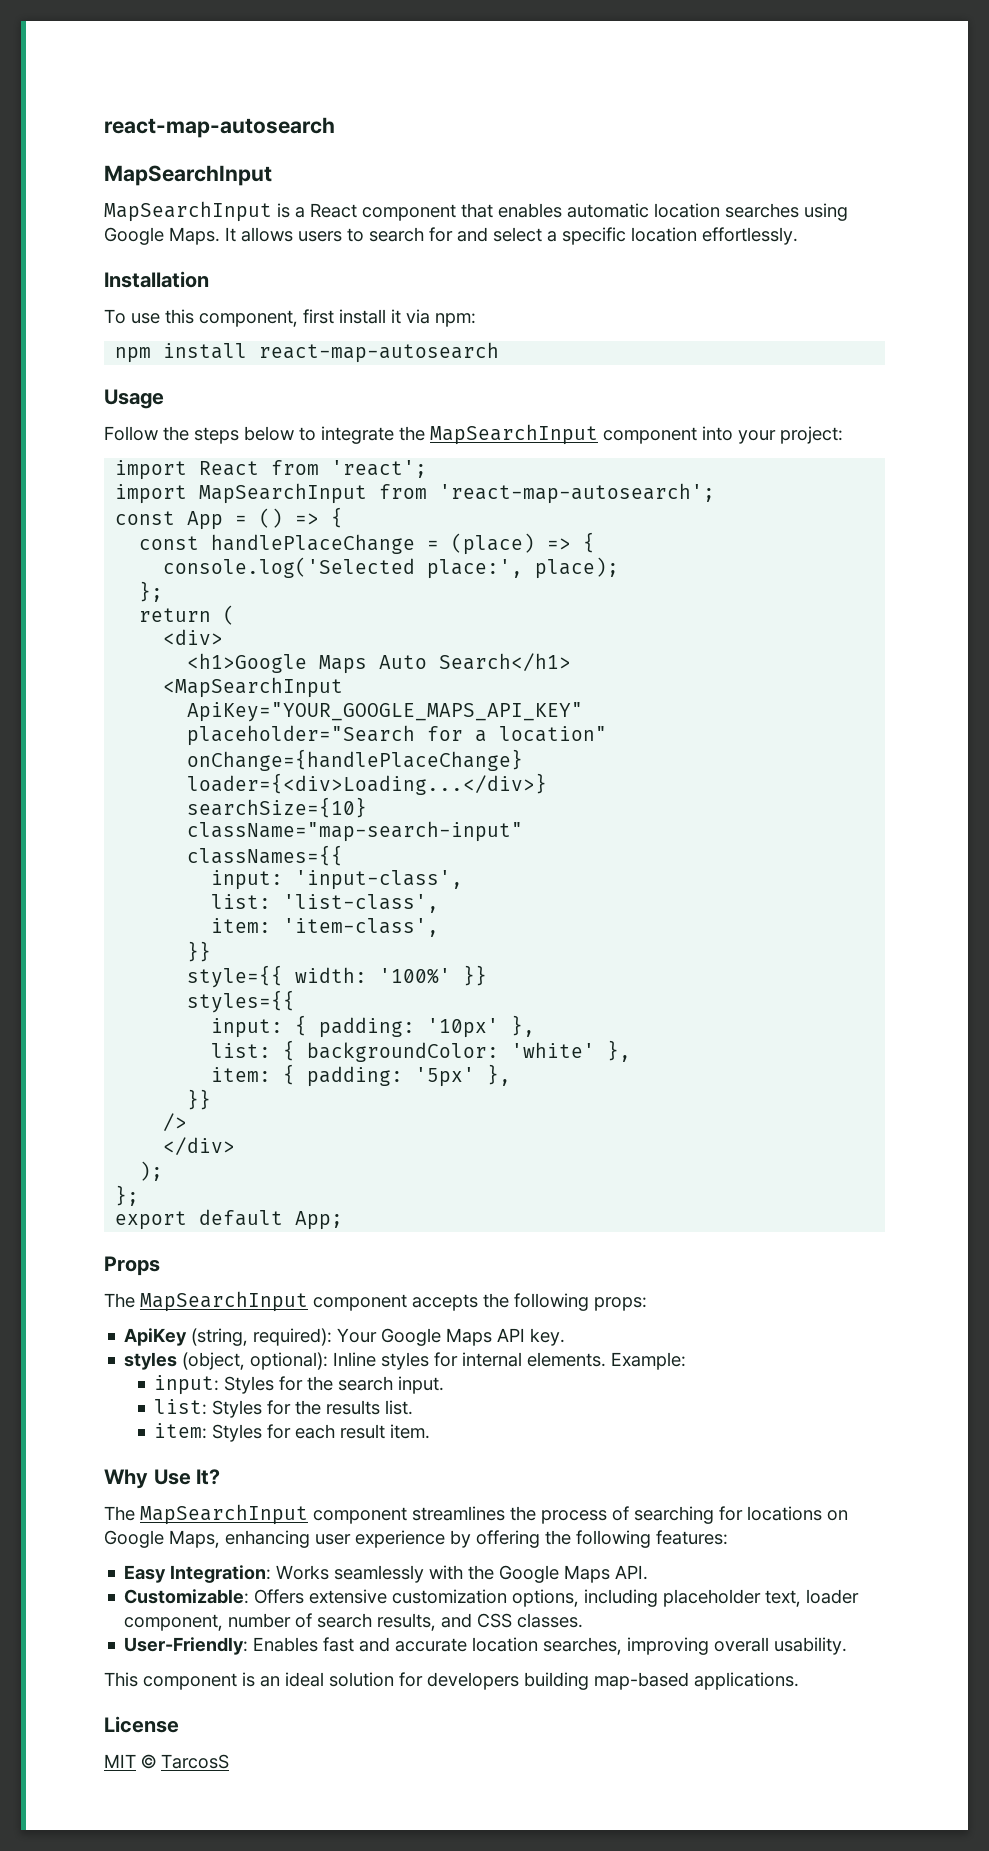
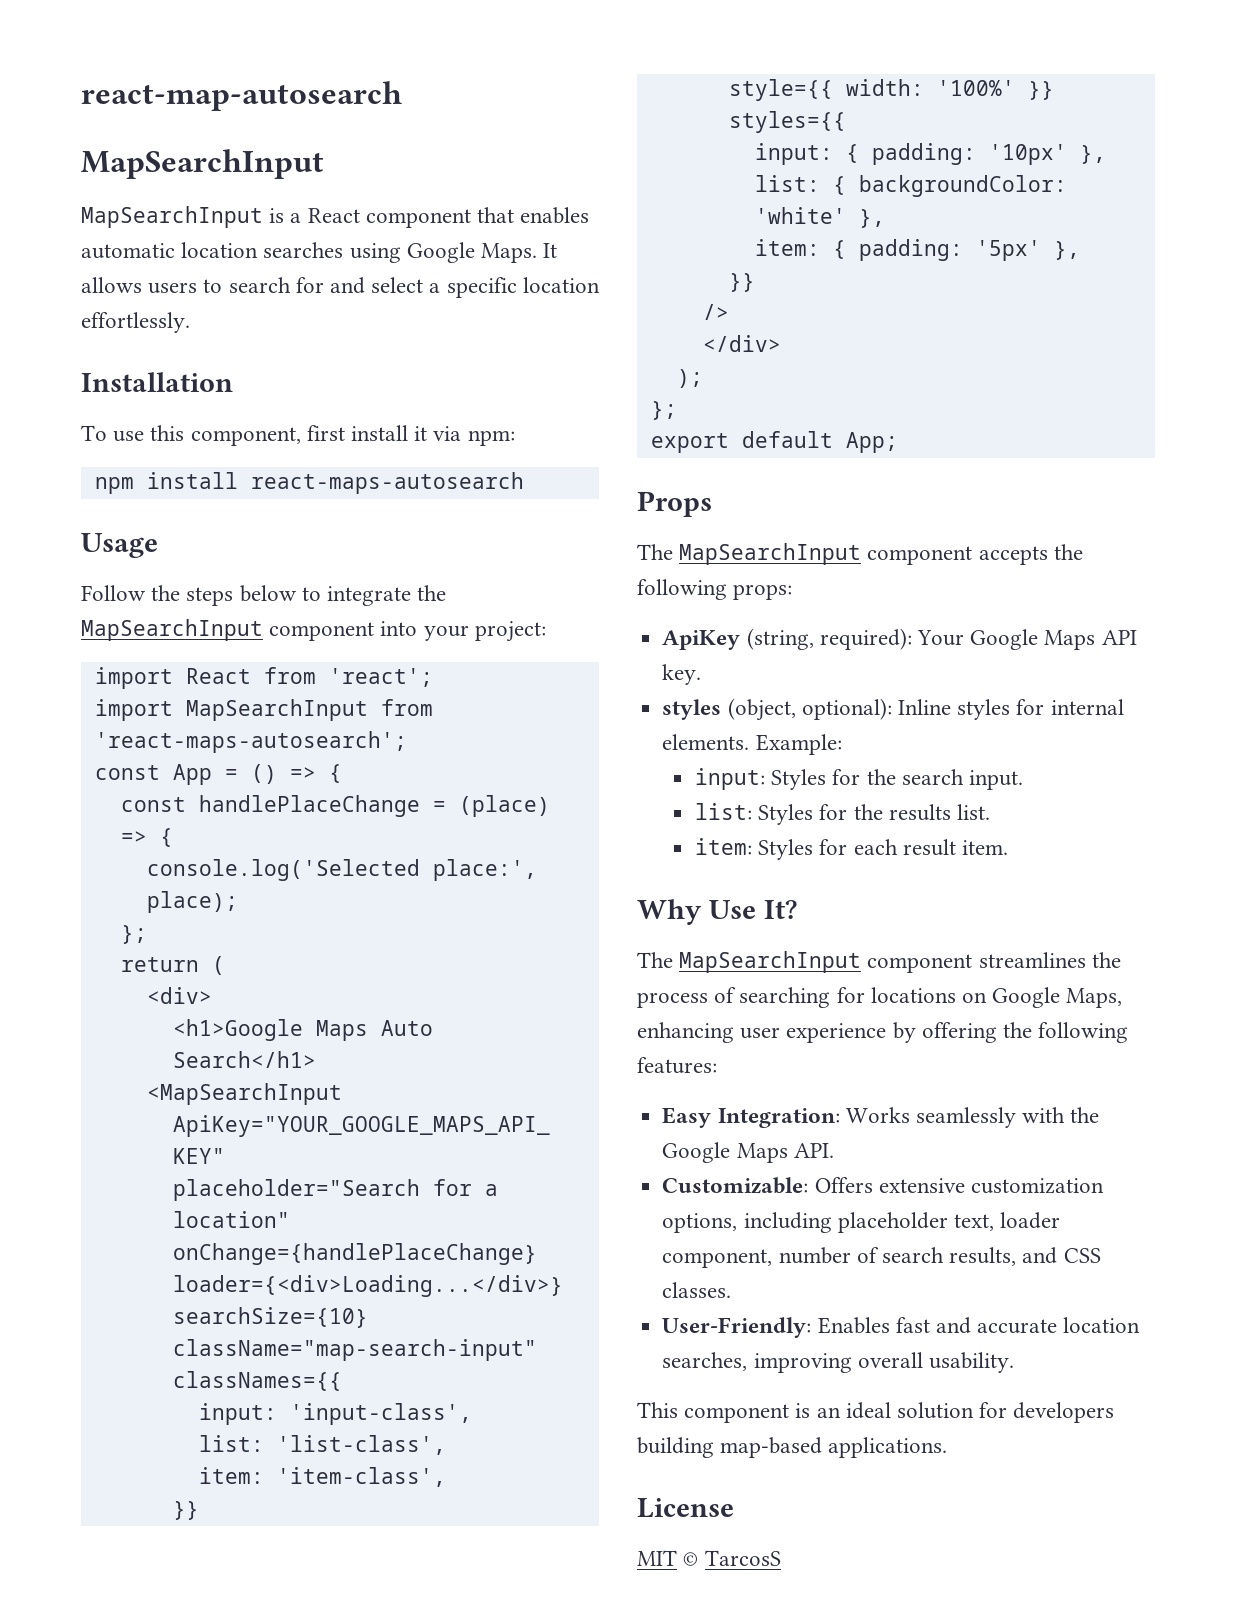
- npm install react-map-autosearch
+ npm install react-maps-autosearch
- import MapSearchInput from 'react-map-autosearch';
+ import MapSearchInput from 'react-maps-autosearch';

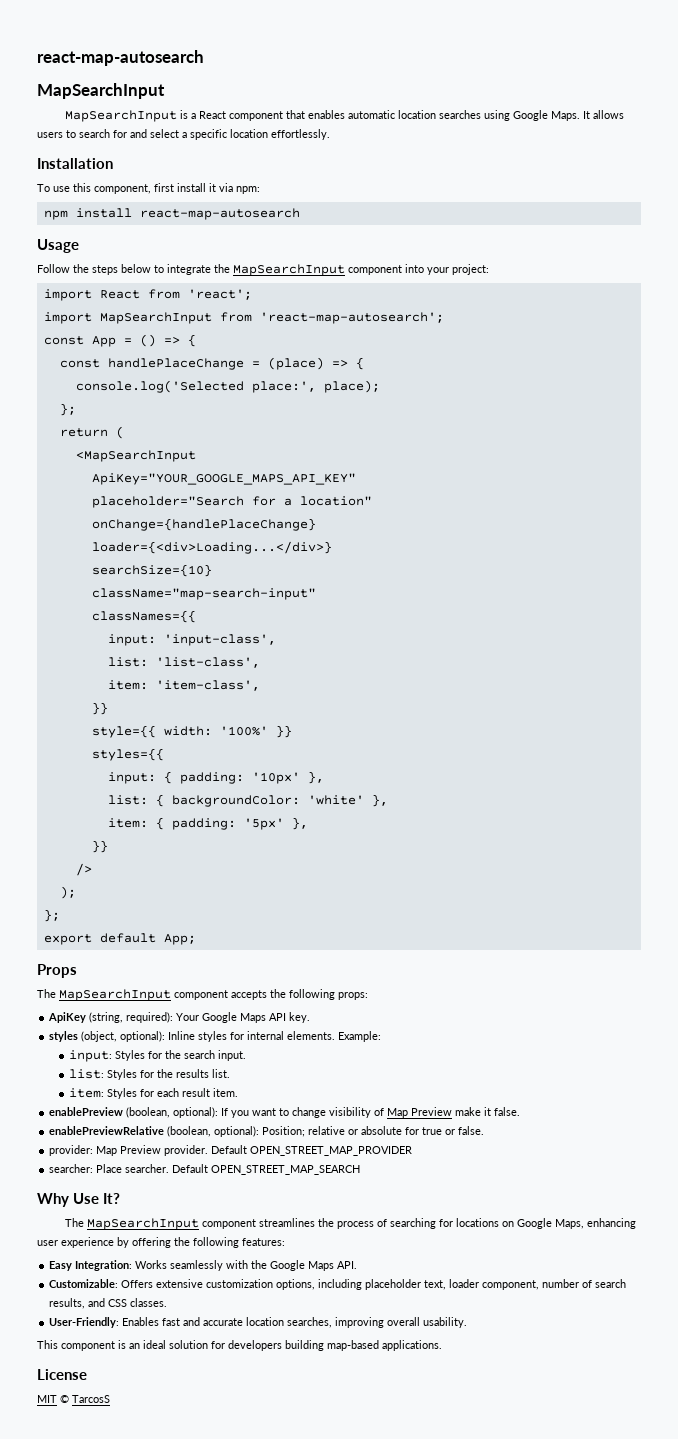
- npm install react-maps-autosearch
+ npm install react-map-autosearch
- import MapSearchInput from 'react-maps-autosearch';
+ import MapSearchInput from 'react-map-autosearch';
- <div>
- <h1>Google Maps Auto Search</h1>
- </div>
+ enablePreview (boolean, optional): If you want to change visibility of Map Preview make it false.
+ enablePreviewRelative (boolean, optional): Position; relative or absolute for true or false.
+ provider: Map Preview provider. Default OPEN_STREET_MAP_PROVIDER
+ searcher: Place searcher. Default OPEN_STREET_MAP_SEARCH

